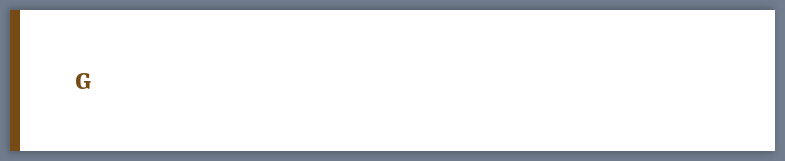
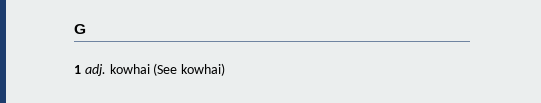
+ 1 adj. kowhai (See kowhai)

